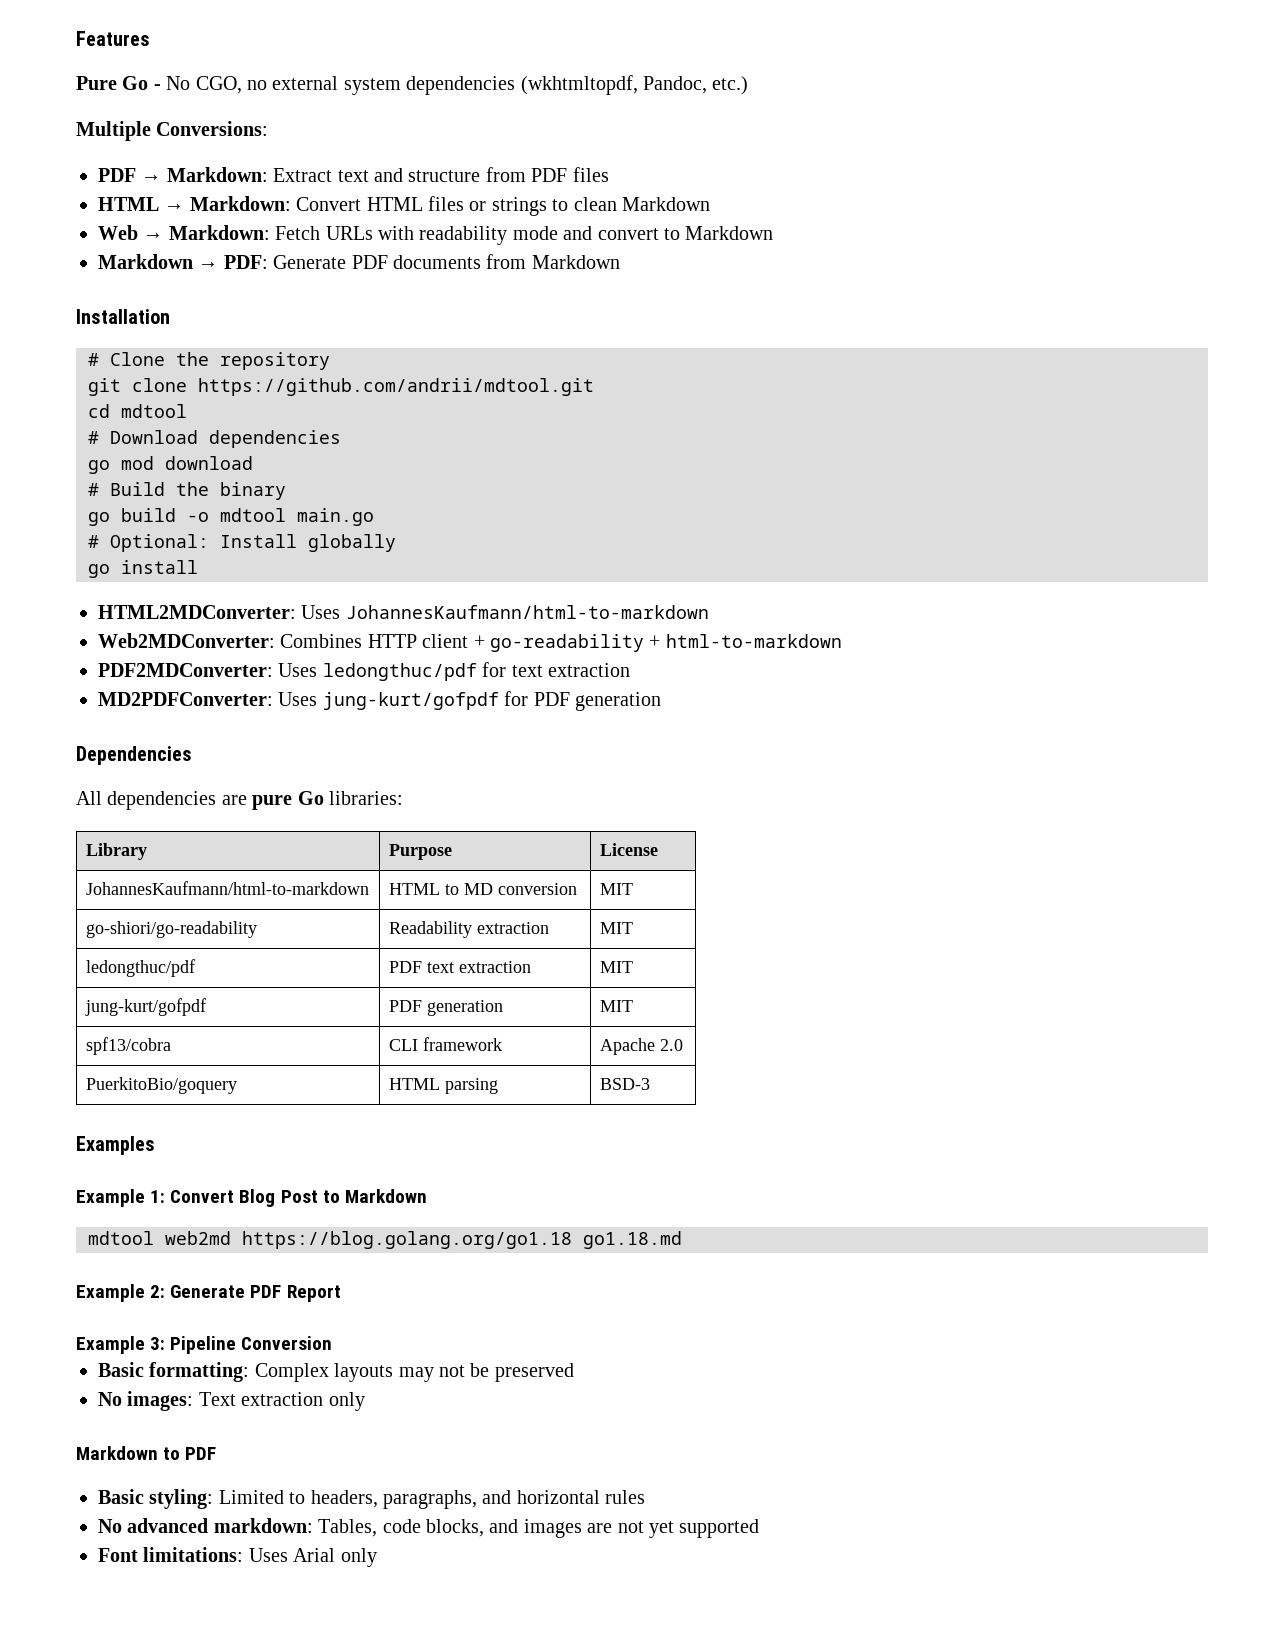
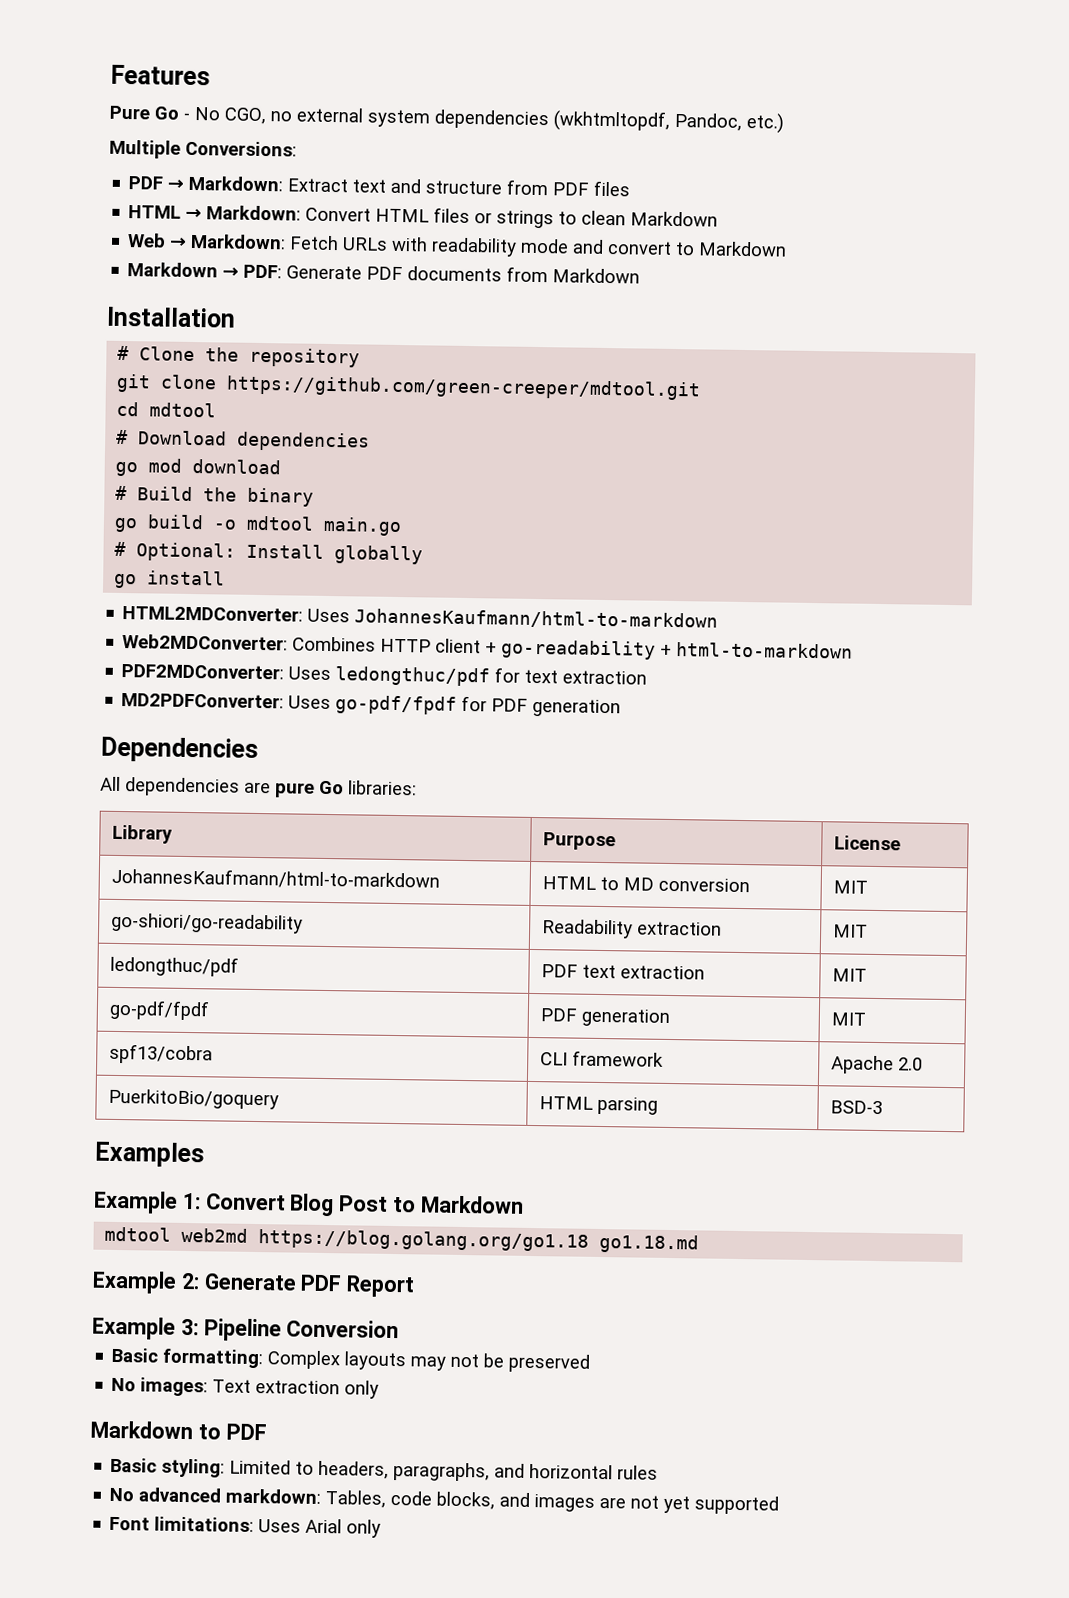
- git clone https://github.com/andrii/mdtool.git
+ git clone https://github.com/green-creeper/mdtool.git
- MD2PDFConverter: Uses jung-kurt/gofpdf for PDF generation
+ MD2PDFConverter: Uses go-pdf/fpdf for PDF generation
- jung-kurt/gofpdf | PDF generation | MIT
+ go-pdf/fpdf | PDF generation | MIT

